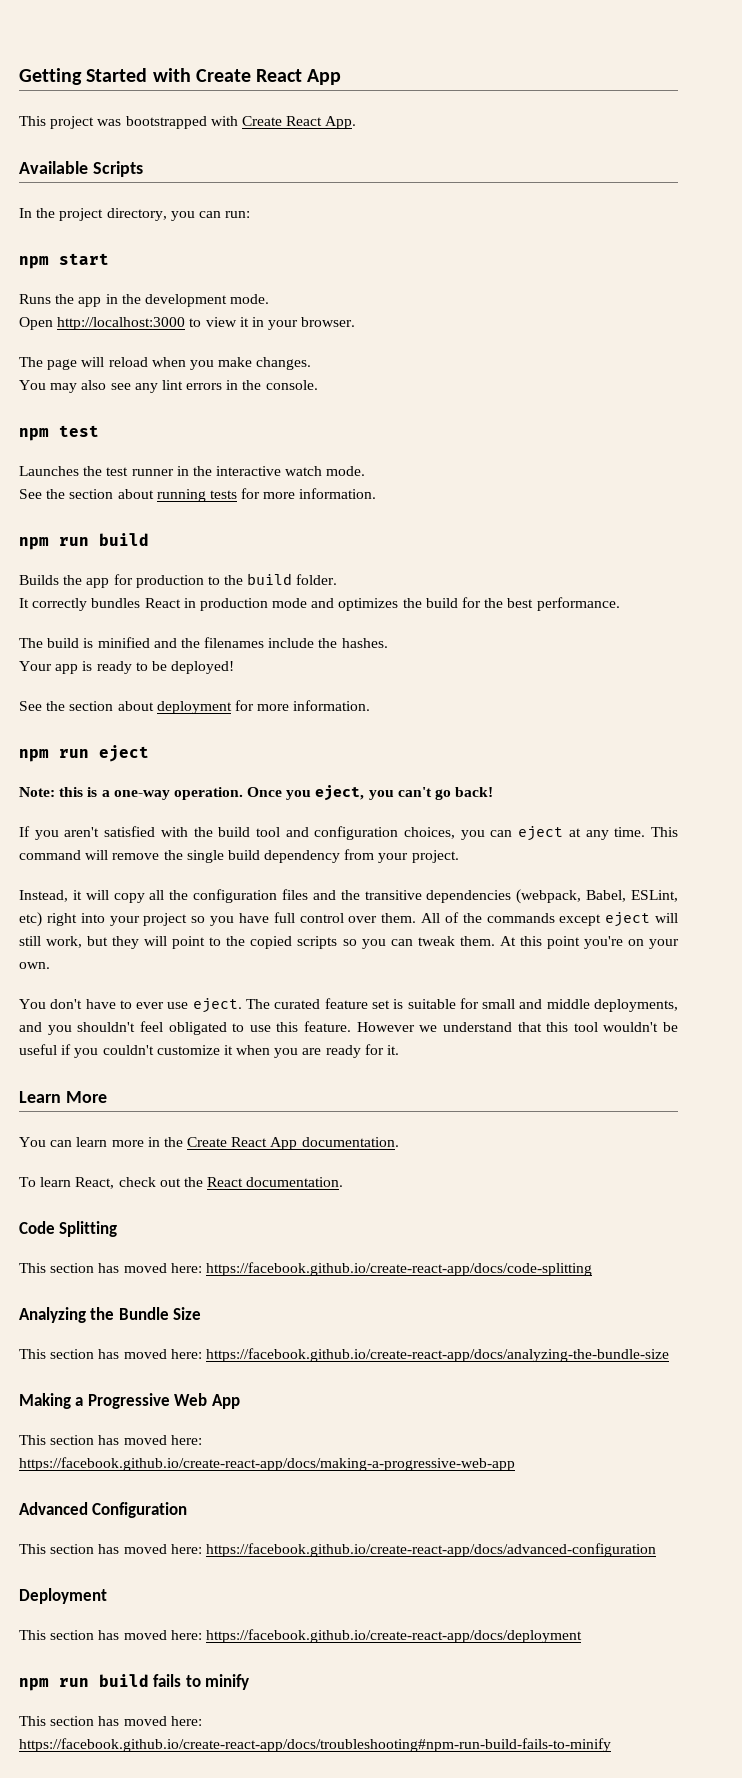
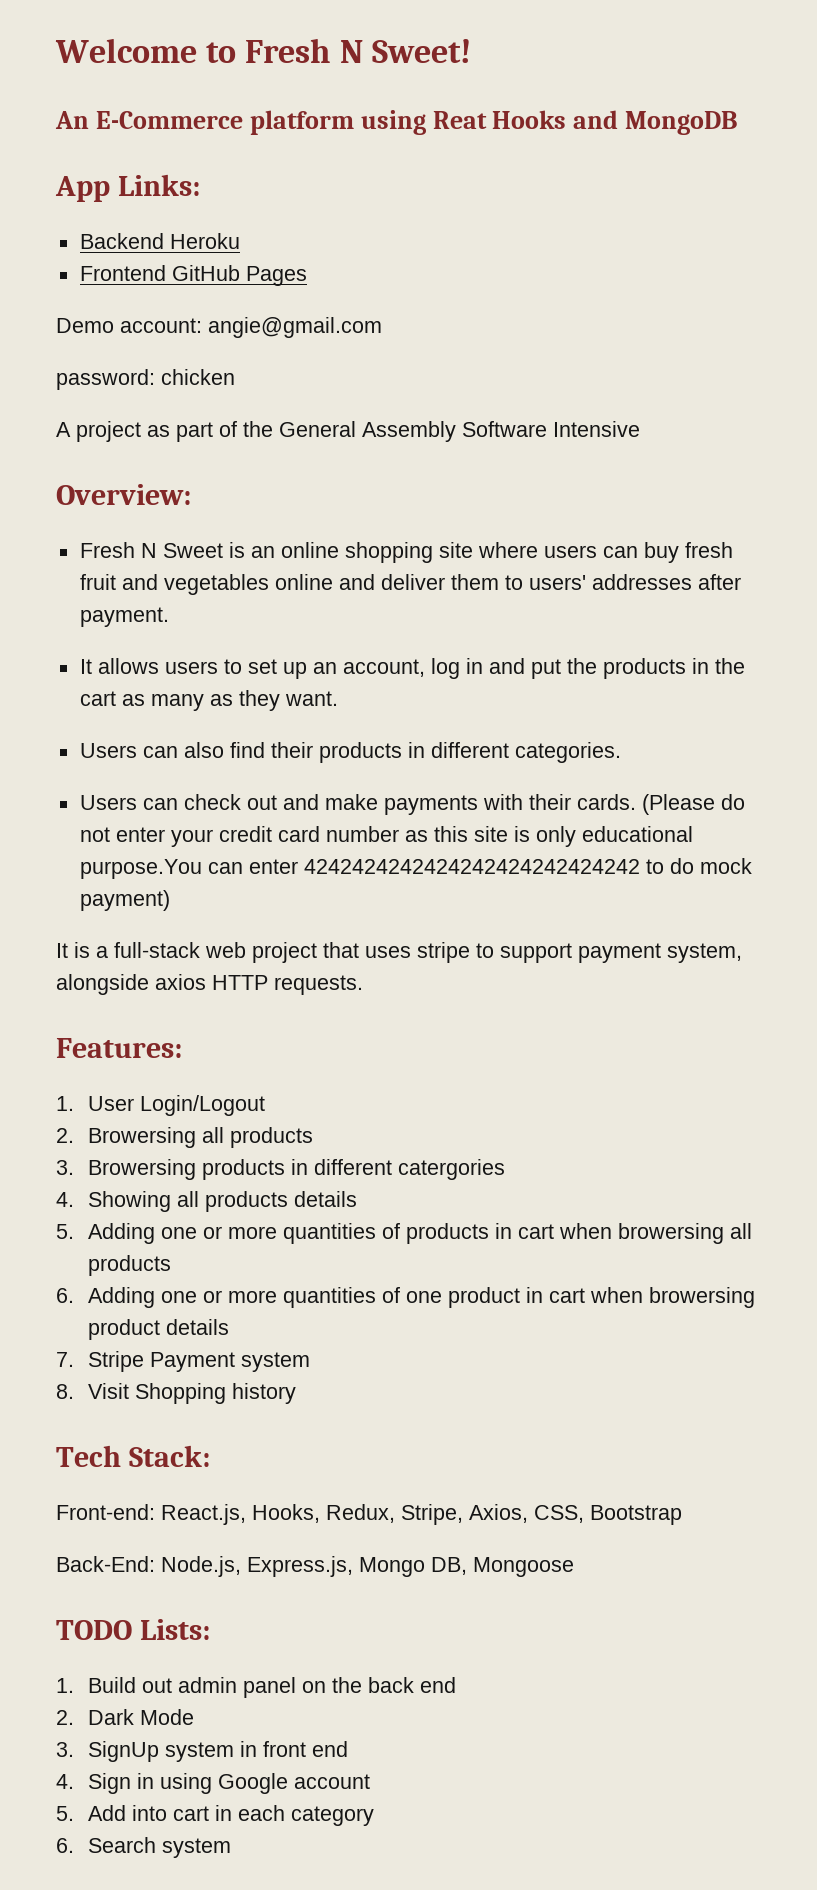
- Getting Started with Create React App
- This project was bootstrapped with Create React App.
- Available Scripts
- In the project directory, you can run:
- npm start
- Runs the app in the development mode.
- Open http://localhost:3000 to view it in your browser.
- The page will reload when you make changes.
- You may also see any lint errors in the console.
- npm test
- Launches the test runner in the interactive watch mode.
- See the section about running tests for more information.
- npm run build
- Builds the app for production to the build folder.
- It correctly bundles React in production mode and optimizes the build for the best performance.
- The build is minified and the filenames include the hashes.
- Your app is ready to be deployed!
- See the section about deployment for more information.
- npm run eject
- Note: this is a one-way operation. Once you eject, you can't go back!
- If you aren't satisfied with the build tool and configuration choices, you can eject at any time. This command will remove the single build dependency from your project.
- Instead, it will copy all the configuration files and the transitive dependencies (webpack, Babel, ESLint, etc) right into your project so you have full control over them. All of the commands except eject will still work, but they will point to the copied scripts so you can tweak them. At this point you're on your own.
- You don't have to ever use eject. The curated feature set is suitable for small and middle deployments, and you shouldn't feel obligated to use this feature. However we understand that this tool wouldn't be useful if you couldn't customize it when you are ready for it.
- Learn More
- You can learn more in the Create React App documentation.
- To learn React, check out the React documentation.
- Code Splitting
- This section has moved here: https://facebook.github.io/create-react-app/docs/code-splitting
- Analyzing the Bundle Size
- This section has moved here: https://facebook.github.io/create-react-app/docs/analyzing-the-bundle-size
- Making a Progressive Web App
- This section has moved here: https://facebook.github.io/create-react-app/docs/making-a-progressive-web-app
- Advanced Configuration
- This section has moved here: https://facebook.github.io/create-react-app/docs/advanced-configuration
- Deployment
- This section has moved here: https://facebook.github.io/create-react-app/docs/deployment
- npm run build fails to minify
- This section has moved here: https://facebook.github.io/create-react-app/docs/troubleshooting#npm-run-build-fails-to-minify
+ Welcome to Fresh N Sweet!
+ An E-Commerce platform using Reat Hooks and MongoDB
+ App Links:
+ Backend Heroku
+ Frontend GitHub Pages
+ Demo account: angie@gmail.com
+ password: chicken
+ A project as part of the General Assembly Software Intensive
+ Overview:
+ Fresh N Sweet is an online shopping site where users can buy fresh fruit and vegetables online and deliver them to users' addresses after payment.
+ It allows users to set up an account, log in and put the products in the cart as many as they want.
+ Users can also find their products in different categories.
+ Users can check out and make payments with their cards. (Please do not enter your credit card number as this site is only educational purpose.You can enter 4242424242424242424242424242 to do mock payment)
+ It is a full-stack web project that uses stripe to support payment system, alongside axios HTTP requests.
+ Features:
+ 1. User Login/Logout
+ 2. Browersing all products
+ 3. Browersing products in different catergories
+ 4. Showing all products details
+ 5. Adding one or more quantities of products in cart when browersing all products
+ 6. Adding one or more quantities of one product in cart when browersing product details
+ 7. Stripe Payment system
+ 8. Visit Shopping history
+ Tech Stack:
+ Front-end: React.js, Hooks, Redux, Stripe, Axios, CSS, Bootstrap
+ Back-End: Node.js, Express.js, Mongo DB, Mongoose
+ TODO Lists:
+ 1. Build out admin panel on the back end
+ 2. Dark Mode
+ 3. SignUp system in front end
+ 4. Sign in using Google account
+ 5. Add into cart in each category
+ 6. Search system

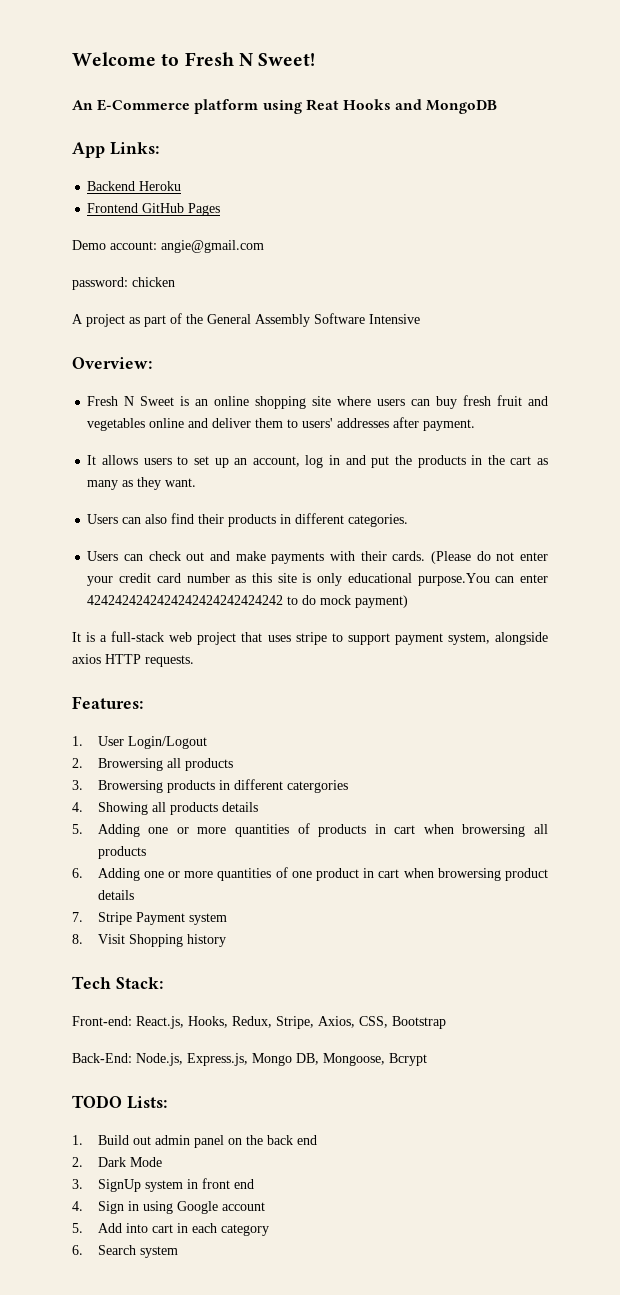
- Back-End: Node.js, Express.js, Mongo DB, Mongoose
+ Back-End: Node.js, Express.js, Mongo DB, Mongoose, Bcrypt

